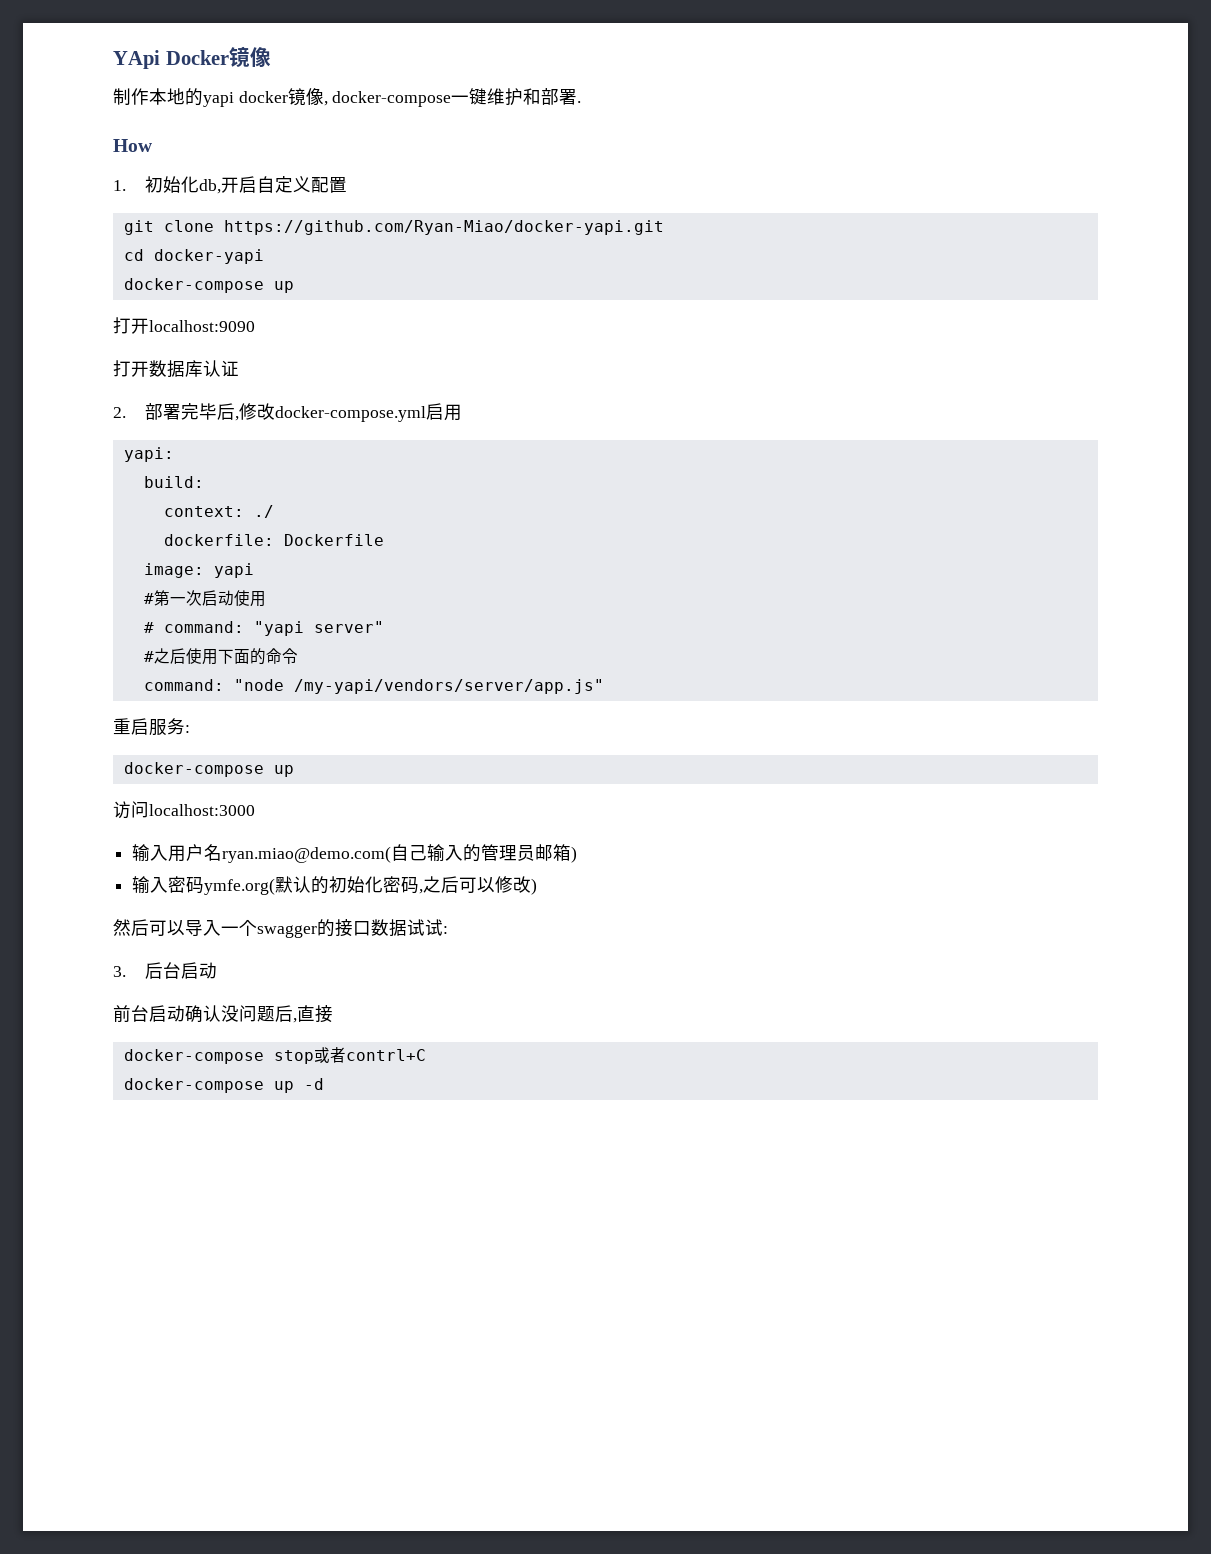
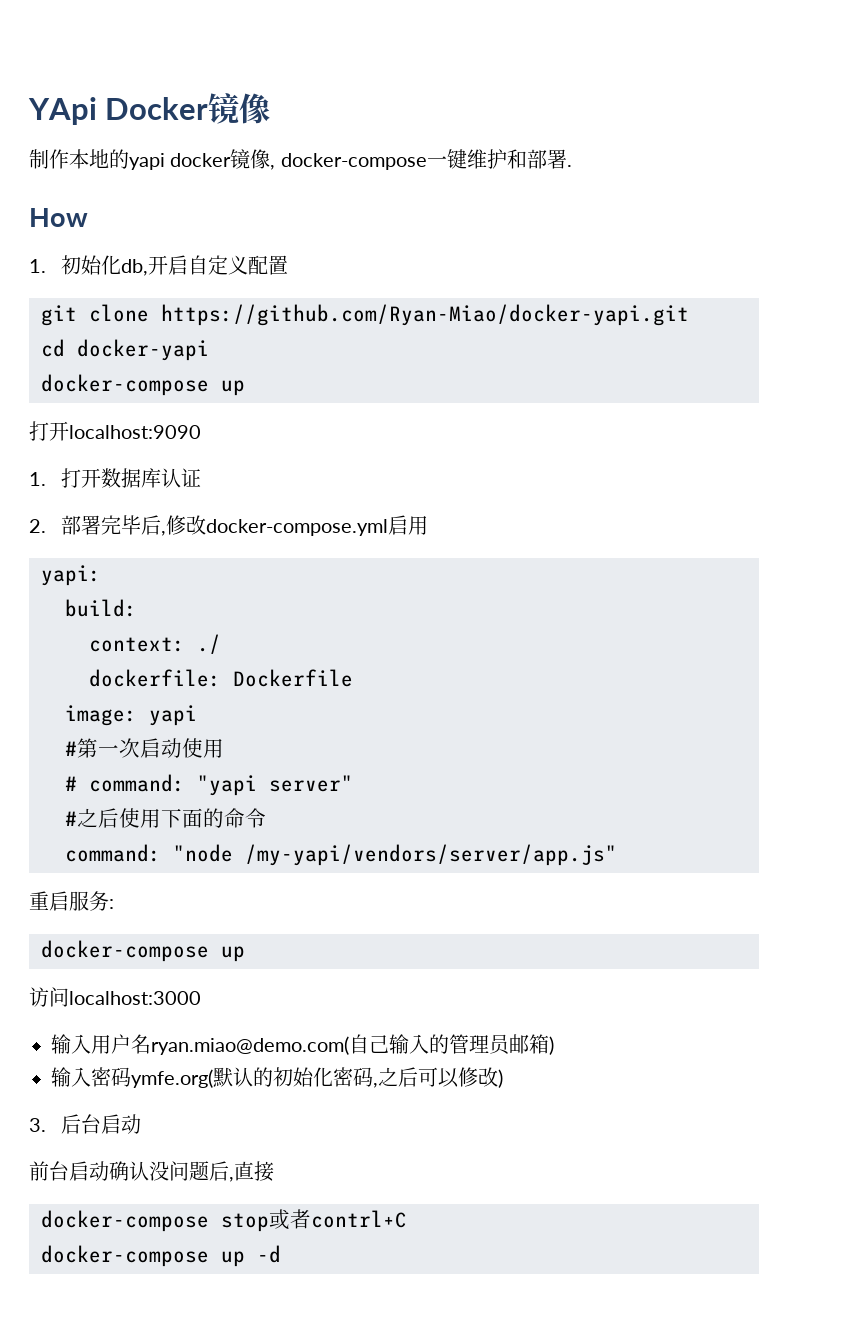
- 打开数据库认证
+ 1.打开数据库认证
- 然后可以导入一个swagger的接口数据试试:

